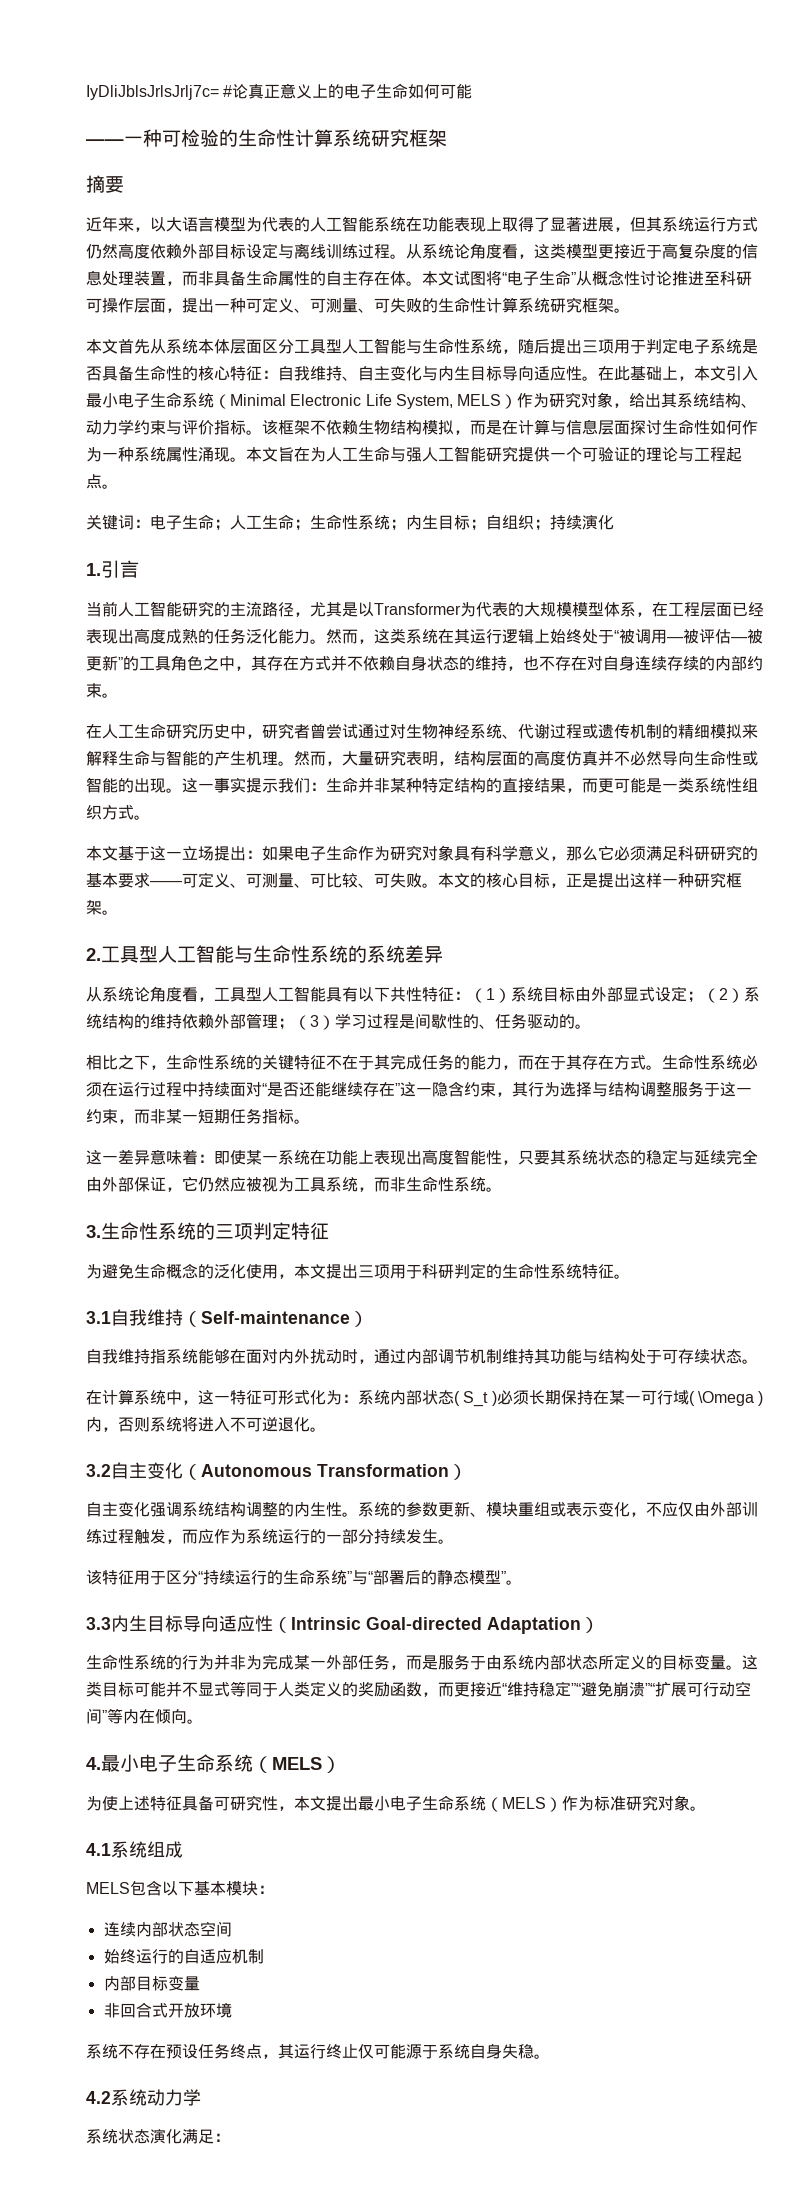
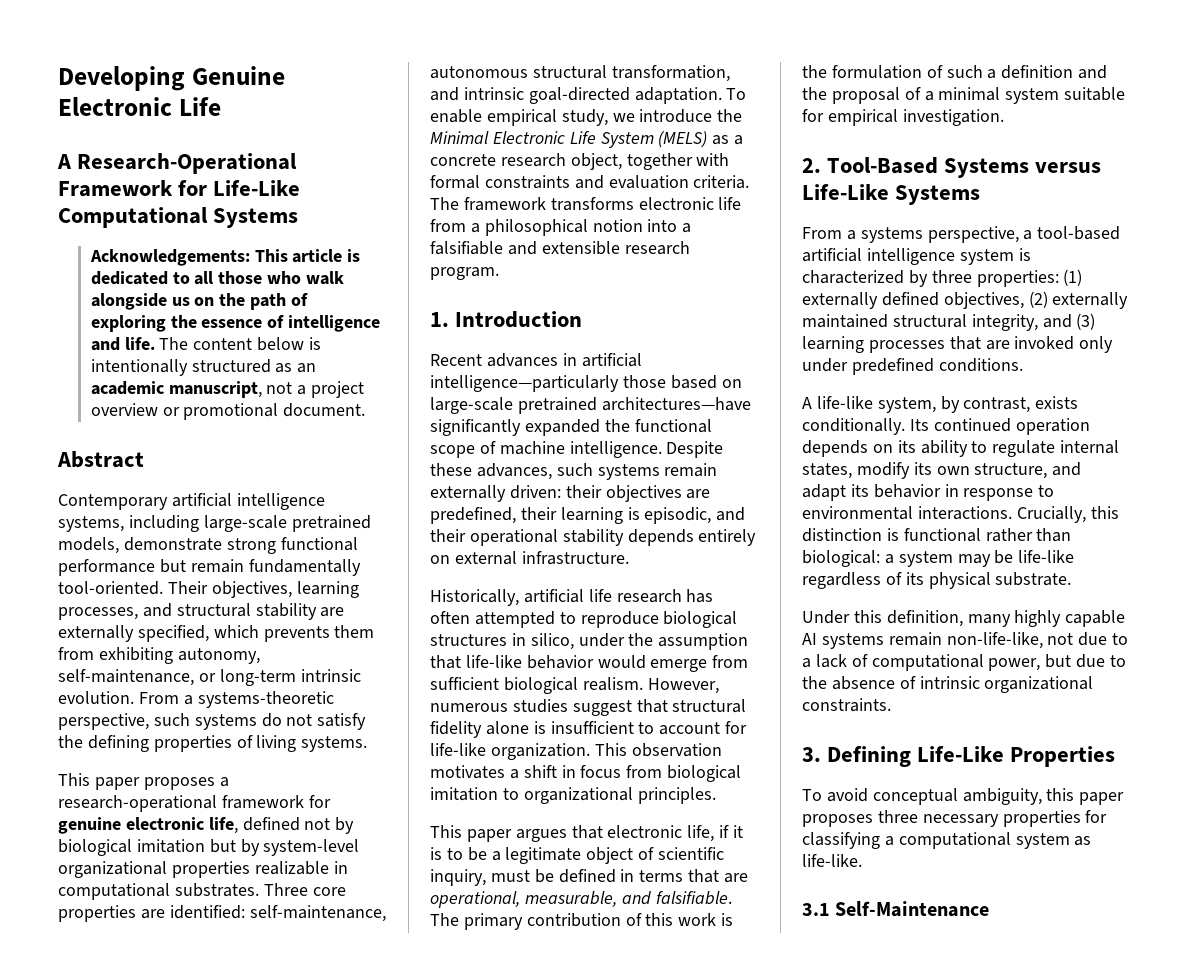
- IyDliJblsJrlsJrlj7c= #论真正意义上的电子生命如何可能
- ——一种可检验的生命性计算系统研究框架
- 摘要
- 近年来，以大语言模型为代表的人工智能系统在功能表现上取得了显著进展，但其系统运行方式仍然高度依赖外部目标设定与离线训练过程。从系统论角度看，这类模型更接近于高复杂度的信息处理装置，而非具备生命属性的自主存在体。本文试图将“电子生命”从概念性讨论推进至科研可操作层面，提出一种可定义、可测量、可失败的生命性计算系统研究框架。
- 本文首先从系统本体层面区分工具型人工智能与生命性系统，随后提出三项用于判定电子系统是否具备生命性的核心特征：自我维持、自主变化与内生目标导向适应性。在此基础上，本文引入最小电子生命系统（Minimal Electronic Life System, MELS）作为研究对象，给出其系统结构、动力学约束与评价指标。该框架不依赖生物结构模拟，而是在计算与信息层面探讨生命性如何作为一种系统属性涌现。本文旨在为人工生命与强人工智能研究提供一个可验证的理论与工程起点。
- 关键词：电子生命；人工生命；生命性系统；内生目标；自组织；持续演化
- 1.引言
- 当前人工智能研究的主流路径，尤其是以Transformer为代表的大规模模型体系，在工程层面已经表现出高度成熟的任务泛化能力。然而，这类系统在其运行逻辑上始终处于“被调用—被评估—被更新”的工具角色之中，其存在方式并不依赖自身状态的维持，也不存在对自身连续存续的内部约束。
- 在人工生命研究历史中，研究者曾尝试通过对生物神经系统、代谢过程或遗传机制的精细模拟来解释生命与智能的产生机理。然而，大量研究表明，结构层面的高度仿真并不必然导向生命性或智能的出现。这一事实提示我们：生命并非某种特定结构的直接结果，而更可能是一类系统性组织方式。
- 本文基于这一立场提出：如果电子生命作为研究对象具有科学意义，那么它必须满足科研研究的基本要求——可定义、可测量、可比较、可失败。本文的核心目标，正是提出这样一种研究框架。
- 2.工具型人工智能与生命性系统的系统差异
- 从系统论角度看，工具型人工智能具有以下共性特征：（1）系统目标由外部显式设定；（2）系统结构的维持依赖外部管理；（3）学习过程是间歇性的、任务驱动的。
- 相比之下，生命性系统的关键特征不在于其完成任务的能力，而在于其存在方式。生命性系统必须在运行过程中持续面对“是否还能继续存在”这一隐含约束，其行为选择与结构调整服务于这一约束，而非某一短期任务指标。
- 这一差异意味着：即使某一系统在功能上表现出高度智能性，只要其系统状态的稳定与延续完全由外部保证，它仍然应被视为工具系统，而非生命性系统。
- 3.生命性系统的三项判定特征
- 为避免生命概念的泛化使用，本文提出三项用于科研判定的生命性系统特征。
- 3.1自我维持（Self-maintenance）
- 自我维持指系统能够在面对内外扰动时，通过内部调节机制维持其功能与结构处于可存续状态。
- 在计算系统中，这一特征可形式化为：系统内部状态( S_t )必须长期保持在某一可行域( \Omega )内，否则系统将进入不可逆退化。
- 3.2自主变化（Autonomous Transformation）
- 自主变化强调系统结构调整的内生性。系统的参数更新、模块重组或表示变化，不应仅由外部训练过程触发，而应作为系统运行的一部分持续发生。
- 该特征用于区分“持续运行的生命系统”与“部署后的静态模型”。
- 3.3内生目标导向适应性（Intrinsic Goal-directed Adaptation）
- 生命性系统的行为并非为完成某一外部任务，而是服务于由系统内部状态所定义的目标变量。这类目标可能并不显式等同于人类定义的奖励函数，而更接近“维持稳定”“避免崩溃”“扩展可行动空间”等内在倾向。
- 4.最小电子生命系统（MELS）
- 为使上述特征具备可研究性，本文提出最小电子生命系统（MELS）作为标准研究对象。
- 4.1系统组成
- MELS包含以下基本模块：
- 连续内部状态空间
- 始终运行的自适应机制
- 内部目标变量
- 非回合式开放环境
- 系统不存在预设任务终点，其运行终止仅可能源于系统自身失稳。
- 4.2系统动力学
- 系统状态演化满足：
+ Developing Genuine Electronic Life
+ A Research-Operational Framework for Life-Like Computational Systems
+ Acknowledgements: This article is dedicated to all those who walk alongside us on the path of exploring the essence of intelligence and life. The content below is intentionally structured as an academic manuscript, not a project overview or promotional document.
+ Abstract
+ Contemporary artificial intelligence systems, including large-scale pretrained models, demonstrate strong functional performance but remain fundamentally tool-oriented. Their objectives, learning processes, and structural stability are externally specified, which prevents them from exhibiting autonomy, self-maintenance, or long-term intrinsic evolution. From a systems-theoretic perspective, such systems do not satisfy the defining properties of living systems.
+ This paper proposes a research-operational framework for genuine electronic life, defined not by biological imitation but by system-level organizational properties realizable in computational substrates. Three core properties are identified: self-maintenance, autonomous structural transformation, and intrinsic goal-directed adaptation. To enable empirical study, we introduce the Minimal Electronic Life System (MELS) as a concrete research object, together with formal constraints and evaluation criteria. The framework transforms electronic life from a philosophical notion into a falsifiable and extensible research program.
+ 1. Introduction
+ Recent advances in artificial intelligence—particularly those based on large-scale pretrained architectures—have significantly expanded the functional scope of machine intelligence. Despite these advances, such systems remain externally driven: their objectives are predefined, their learning is episodic, and their operational stability depends entirely on external infrastructure.
+ Historically, artificial life research has often attempted to reproduce biological structures in silico, under the assumption that life-like behavior would emerge from sufficient biological realism. However, numerous studies suggest that structural fidelity alone is insufficient to account for life-like organization. This observation motivates a shift in focus from biological imitation to organizational principles.
+ This paper argues that electronic life, if it is to be a legitimate object of scientific inquiry, must be defined in terms that are operational, measurable, and falsifiable. The primary contribution of this work is the formulation of such a definition and the proposal of a minimal system suitable for empirical investigation.
+ 2. Tool-Based Systems versus Life-Like Systems
+ From a systems perspective, a tool-based artificial intelligence system is characterized by three properties: (1) externally defined objectives, (2) externally maintained structural integrity, and (3) learning processes that are invoked only under predefined conditions.
+ A life-like system, by contrast, exists conditionally. Its continued operation depends on its ability to regulate internal states, modify its own structure, and adapt its behavior in response to environmental interactions. Crucially, this distinction is functional rather than biological: a system may be life-like regardless of its physical substrate.
+ Under this definition, many highly capable AI systems remain non-life-like, not due to a lack of computational power, but due to the absence of intrinsic organizational constraints.
+ 3. Defining Life-Like Properties
+ To avoid conceptual ambiguity, this paper proposes three necessary properties for classifying a computational system as life-like.
+ 3.1 Self-Maintenance

